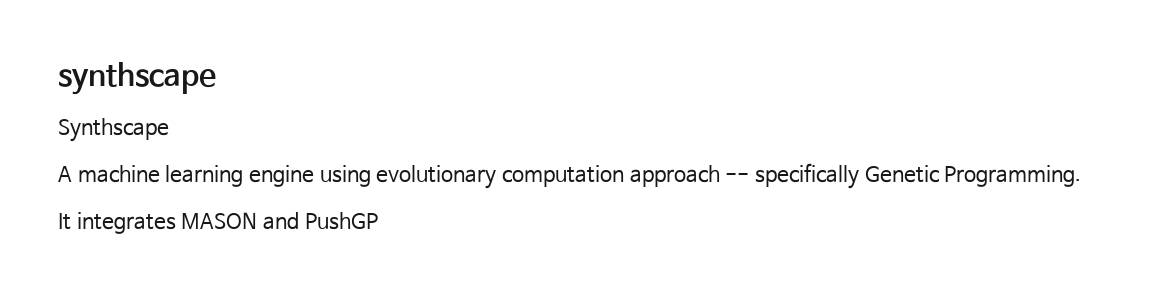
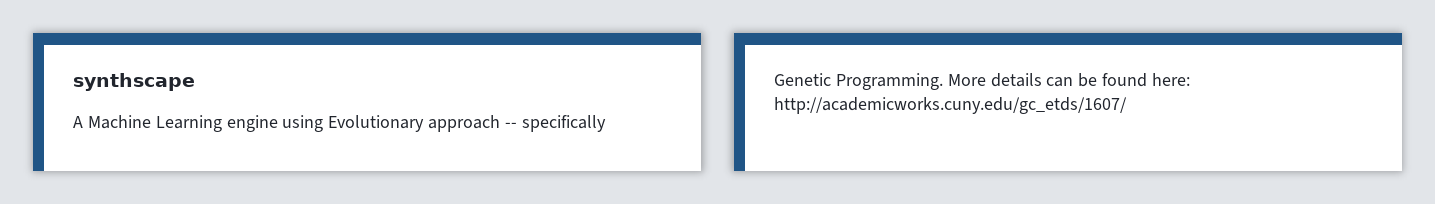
- Synthscape
- A machine learning engine using evolutionary computation approach -- specifically Genetic Programming.
- It integrates MASON and PushGP
+ A Machine Learning engine using Evolutionary approach -- specifically Genetic Programming. More details can be found here: http://academicworks.cuny.edu/gc_etds/1607/

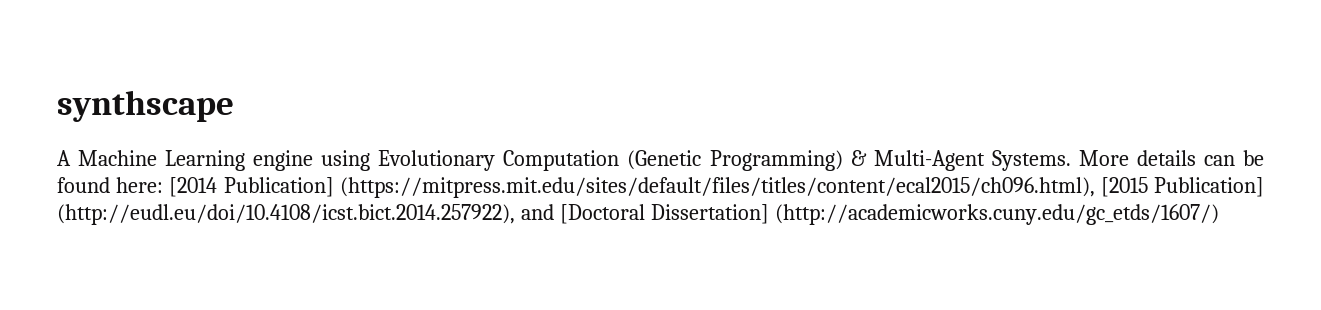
- A Machine Learning engine using Evolutionary approach -- specifically Genetic Programming.
+ A Machine Learning engine using Evolutionary Computation (Genetic Programming) & Multi-Agent Systems.
- More details can be found here: http://academicworks.cuny.edu/gc_etds/1607/
+ More details can be found here: [2014 Publication] (https://mitpress.mit.edu/sites/default/files/titles/content/ecal2015/ch096.html), [2015 Publication] (http://eudl.eu/doi/10.4108/icst.bict.2014.257922), and [Doctoral Dissertation] (http://academicworks.cuny.edu/gc_etds/1607/)

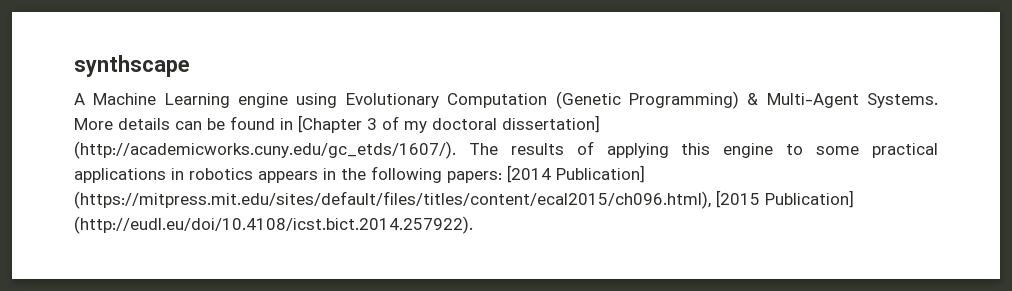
- More details can be found here: [2014 Publication] (https://mitpress.mit.edu/sites/default/files/titles/content/ecal2015/ch096.html), [2015 Publication] (http://eudl.eu/doi/10.4108/icst.bict.2014.257922), and [Doctoral Dissertation] (http://academicworks.cuny.edu/gc_etds/1607/)
+ More details can be found in [Chapter 3 of my doctoral dissertation] (http://academicworks.cuny.edu/gc_etds/1607/). The results of applying this engine to some practical applications in robotics appears in the following papers: [2014 Publication] (https://mitpress.mit.edu/sites/default/files/titles/content/ecal2015/ch096.html), [2015 Publication] (http://eudl.eu/doi/10.4108/icst.bict.2014.257922).

